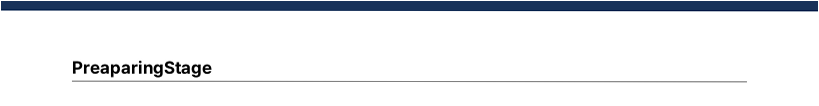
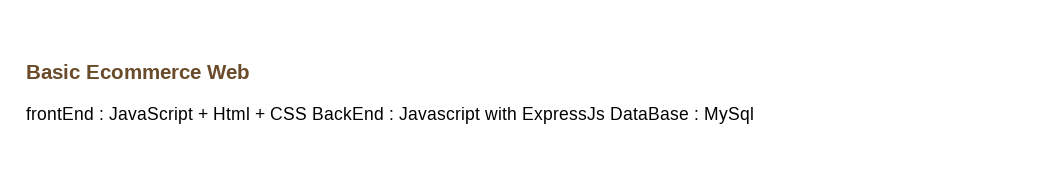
- PreaparingStage
+ Basic Ecommerce Web
+ frontEnd : JavaScript + Html + CSS BackEnd : Javascript with ExpressJs DataBase : MySql

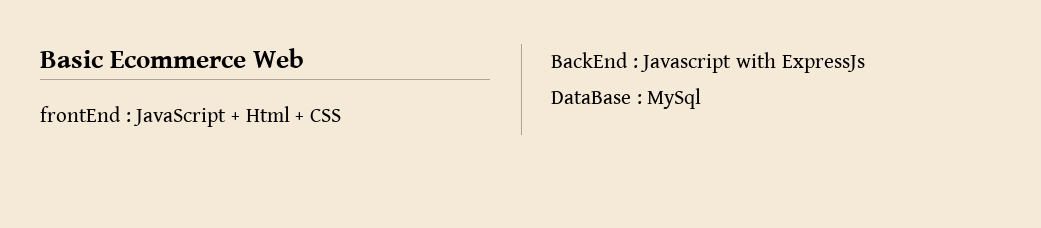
- frontEnd : JavaScript + Html + CSS BackEnd : Javascript with ExpressJs DataBase : MySql
+ frontEnd : JavaScript + Html + CSS
+ BackEnd : Javascript with ExpressJs
+ DataBase : MySql

